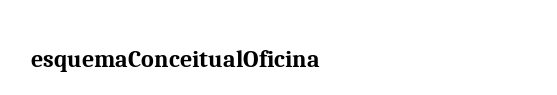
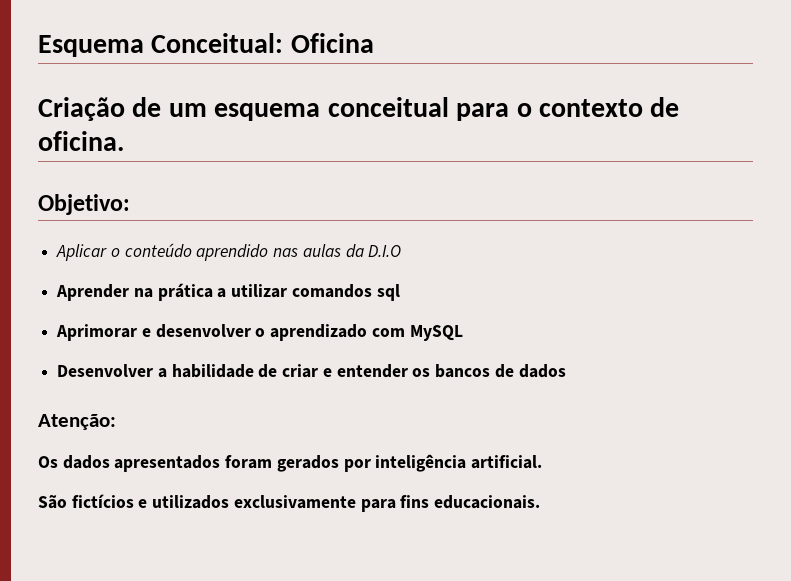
- esquemaConceitualOficina
+ Esquema Conceitual: Oficina
+ Criação de um esquema conceitual para o contexto de oficina.
+ Objetivo:
+ Aplicar o conteúdo aprendido nas aulas da D.I.O
+ Aprender na prática a utilizar comandos sql
+ Aprimorar e desenvolver o aprendizado com MySQL
+ Desenvolver a habilidade de criar e entender os bancos de dados
+ Atenção:
+ Os dados apresentados foram gerados por inteligência artificial.
+ São fictícios e utilizados exclusivamente para fins educacionais.

